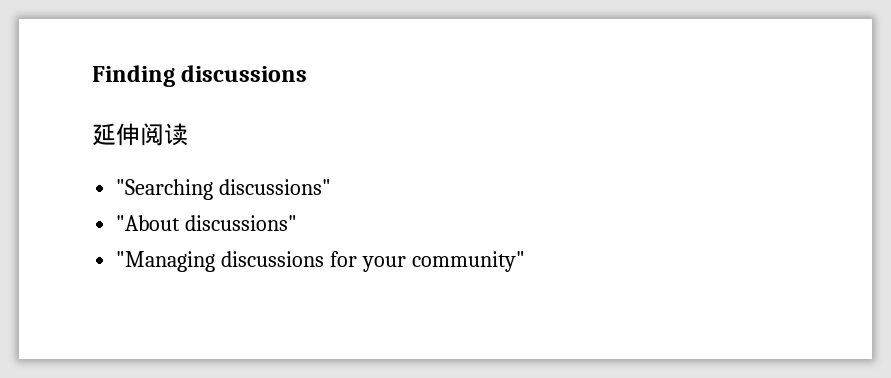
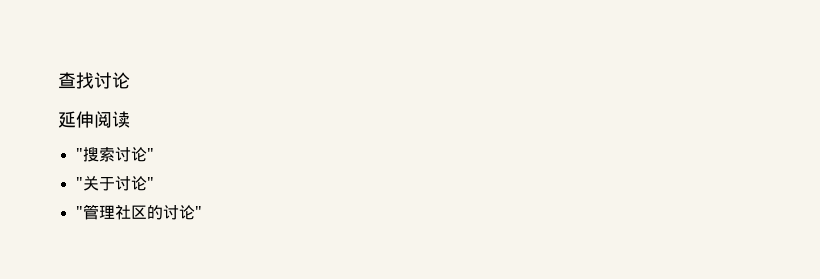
- Finding discussions
+ 查找讨论
- "Searching discussions"
- "About discussions"
- "Managing discussions for your community"
+ "搜索讨论"
+ "关于讨论"
+ "管理社区的讨论"

